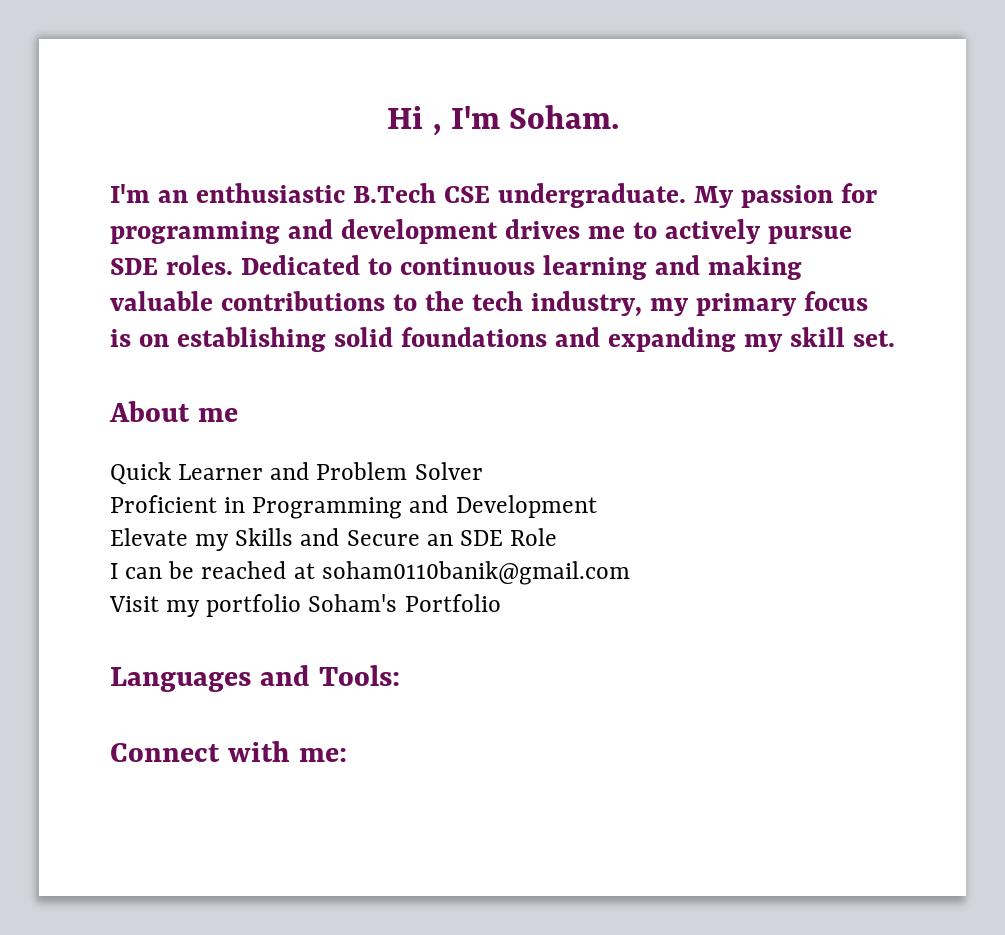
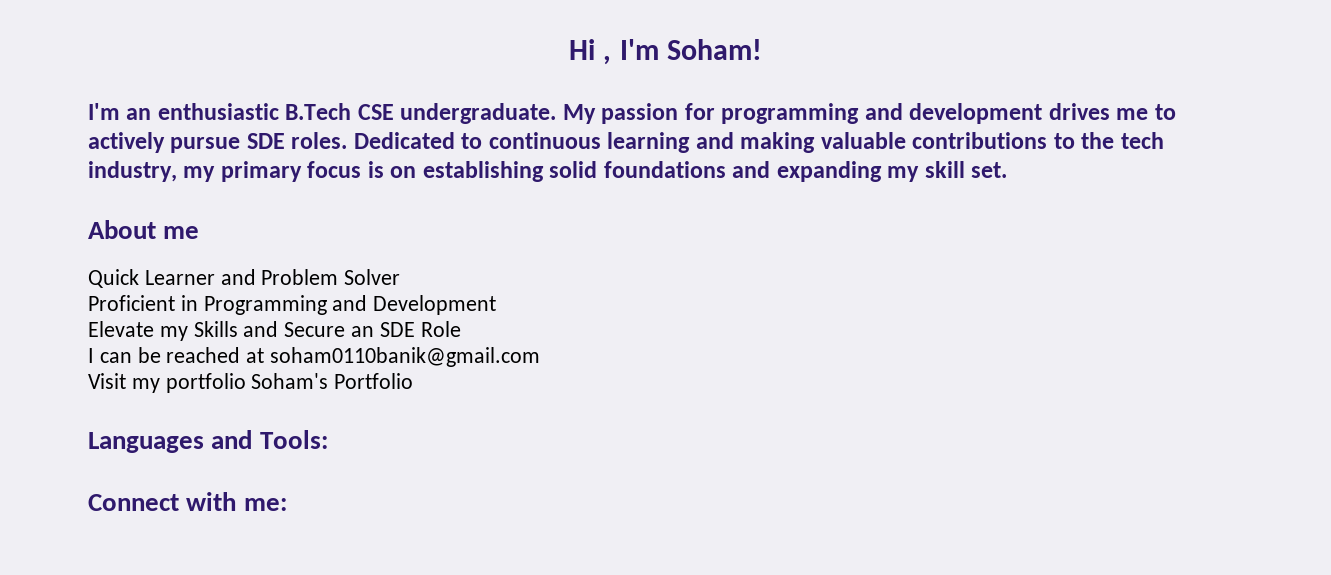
- Hi , I'm Soham.
+ Hi , I'm Soham!

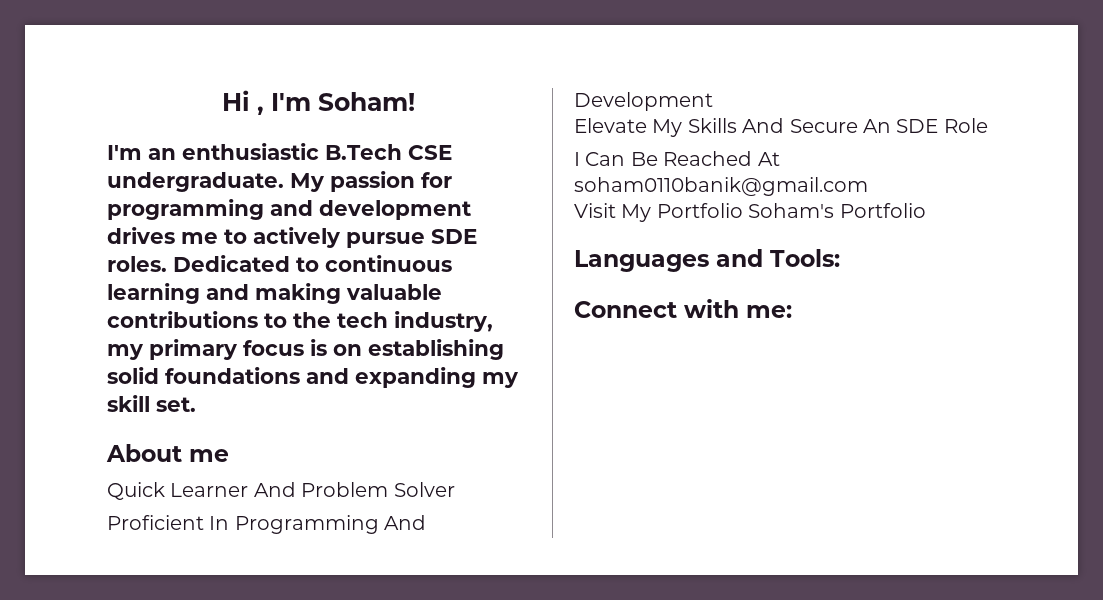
- Quick Learner and Problem Solver
+ Quick Learner And Problem Solver
- Proficient in Programming and Development
+ Proficient In Programming And Development
- Elevate my Skills and Secure an SDE Role
+ Elevate My Skills And Secure An SDE Role
- I can be reached at soham0110banik@gmail.com
+ I Can Be Reached At soham0110banik@gmail.com
- Visit my portfolio Soham's Portfolio
+ Visit My Portfolio Soham's Portfolio

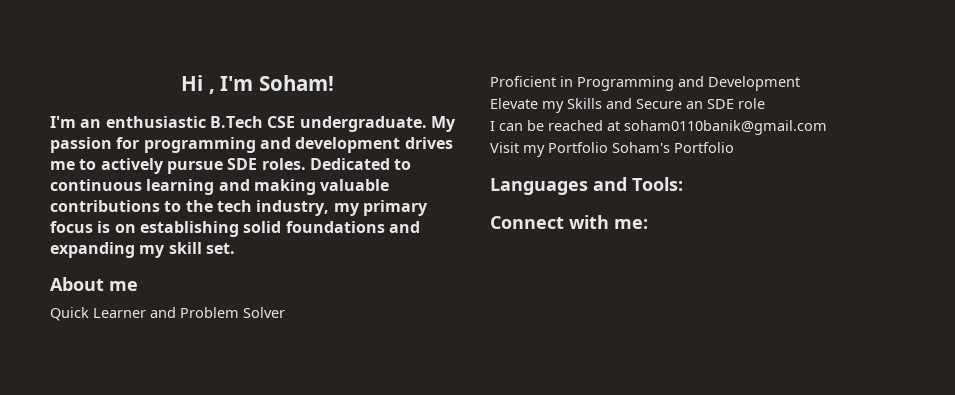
- Quick Learner And Problem Solver
+ Quick Learner and Problem Solver
- Proficient In Programming And Development
+ Proficient in Programming and Development
- Elevate My Skills And Secure An SDE Role
- I Can Be Reached At soham0110banik@gmail.com
+ Elevate my Skills and Secure an SDE role
+ I can be reached at soham0110banik@gmail.com
- Visit My Portfolio Soham's Portfolio
+ Visit my Portfolio Soham's Portfolio

